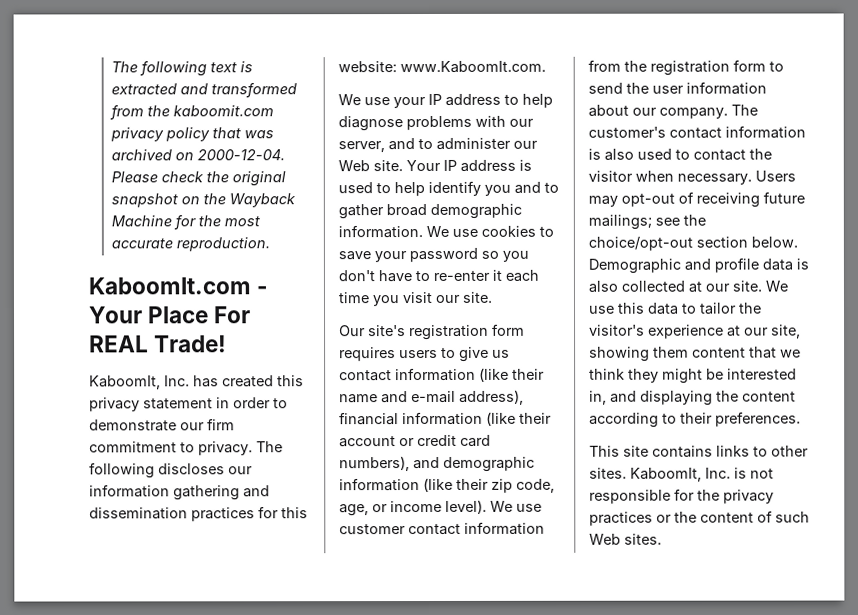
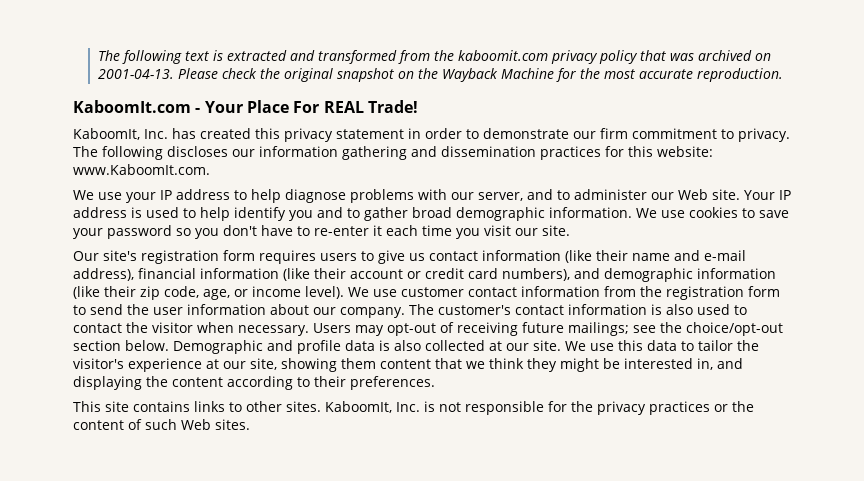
- The following text is extracted and transformed from the kaboomit.com privacy policy that was archived on 2000-12-04.
+ The following text is extracted and transformed from the kaboomit.com privacy policy that was archived on 2001-04-13.

